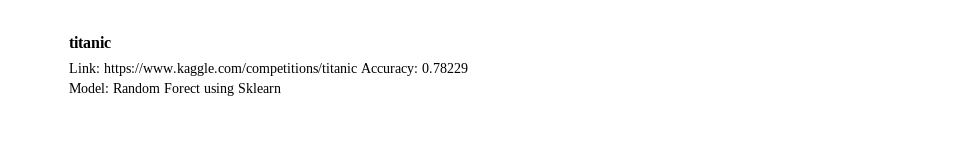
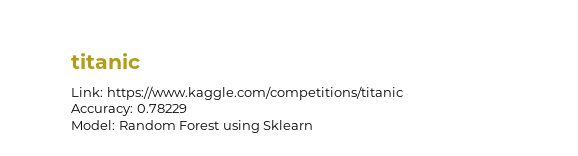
- Link: https://www.kaggle.com/competitions/titanic Accuracy: 0.78229
+ Link: https://www.kaggle.com/competitions/titanic
+ Accuracy: 0.78229
- Model: Random Forect using Sklearn
+ Model: Random Forest using Sklearn

